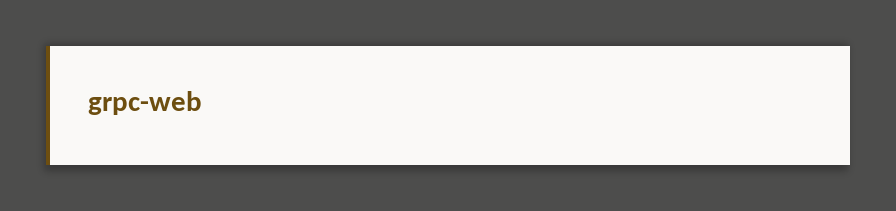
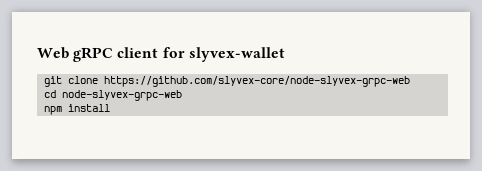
- grpc-web
+ Web gRPC client for slyvex-wallet
+ git clone https://github.com/slyvex-core/node-slyvex-grpc-web
+ cd node-slyvex-grpc-web
+ npm install

